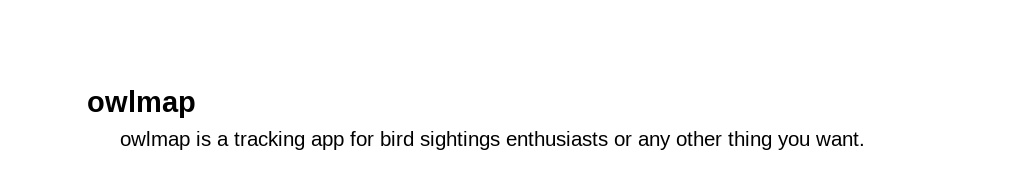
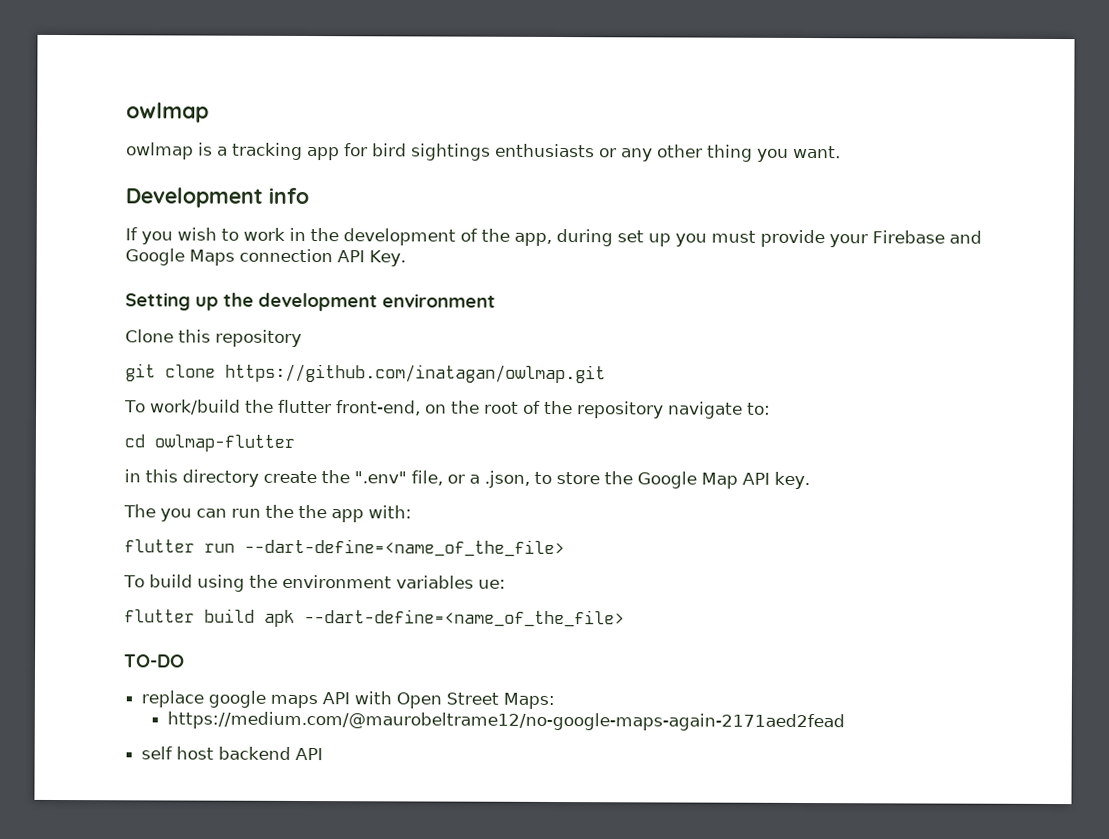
+ Development info
+ If you wish to work in the development of the app, during set up you must provide your Firebase and Google Maps connection API Key.
+ Setting up the development environment
+ Clone this repository
+ git clone https://github.com/inatagan/owlmap.git
+ To work/build the flutter front-end, on the root of the repository navigate to:
+ cd owlmap-flutter
+ in this directory create the ".env" file, or a .json, to store the Google Map API key.
+ The you can run the the app with:
+ flutter run --dart-define=<name_of_the_file>
+ To build using the environment variables ue:
+ flutter build apk --dart-define=<name_of_the_file>
+ TO-DO
+ replace google maps API with Open Street Maps:
+ https://medium.com/@maurobeltrame12/no-google-maps-again-2171aed2fead
+ self host backend API

